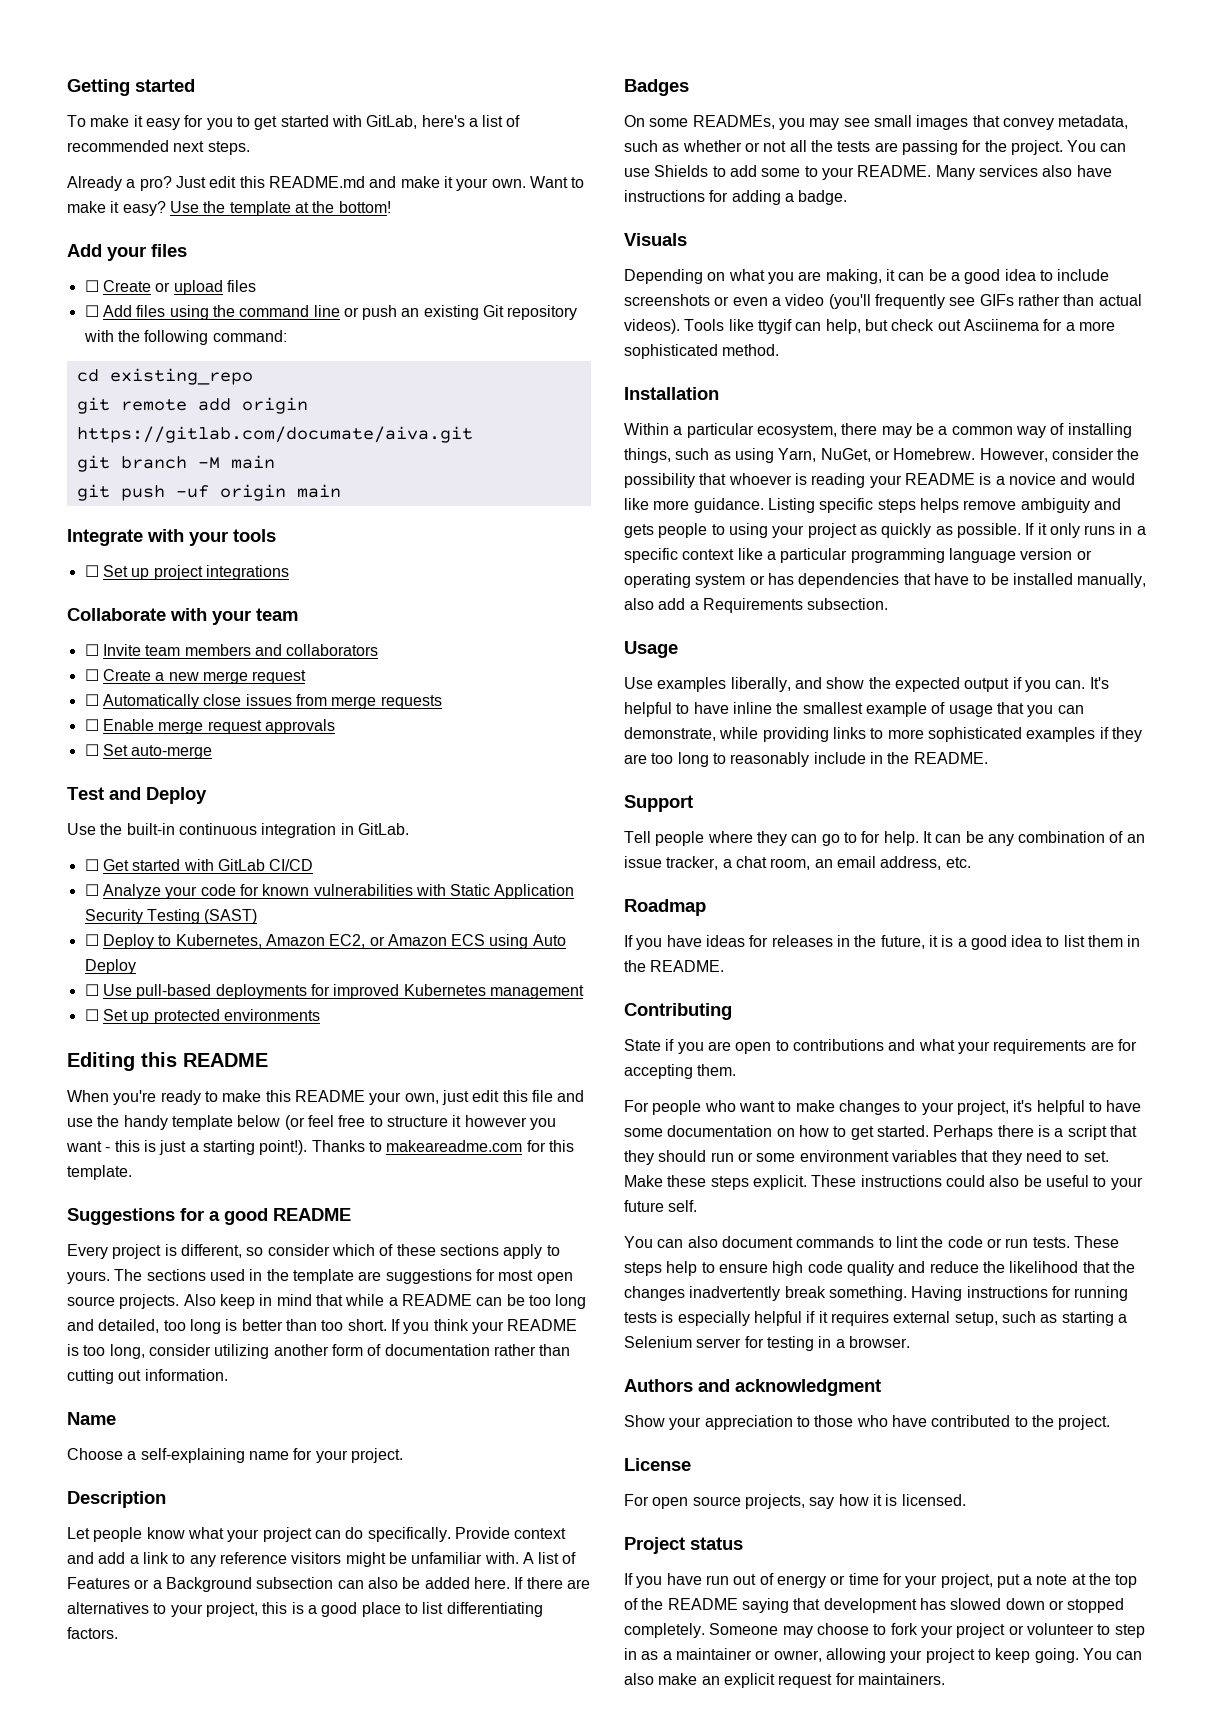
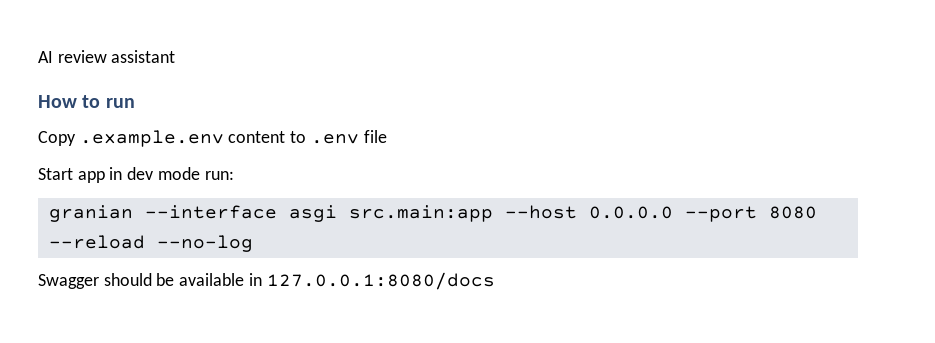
- Getting started
- To make it easy for you to get started with GitLab, here's a list of recommended next steps.
- Already a pro? Just edit this README.md and make it your own. Want to make it easy? Use the template at the bottom!
- Add your files
- ☐ Create or upload files
- ☐ Add files using the command line or push an existing Git repository with the following command:
- cd existing_repo
- git remote add origin https://gitlab.com/documate/aiva.git
- git branch -M main
- git push -uf origin main
- Integrate with your tools
- ☐ Set up project integrations
- Collaborate with your team
- ☐ Invite team members and collaborators
- ☐ Create a new merge request
- ☐ Automatically close issues from merge requests
- ☐ Enable merge request approvals
- ☐ Set auto-merge
- Test and Deploy
- Use the built-in continuous integration in GitLab.
- ☐ Get started with GitLab CI/CD
- ☐ Analyze your code for known vulnerabilities with Static Application Security Testing (SAST)
- ☐ Deploy to Kubernetes, Amazon EC2, or Amazon ECS using Auto Deploy
- ☐ Use pull-based deployments for improved Kubernetes management
- ☐ Set up protected environments
- Editing this README
- When you're ready to make this README your own, just edit this file and use the handy template below (or feel free to structure it however you want - this is just a starting point!). Thanks to makeareadme.com for this template.
- Suggestions for a good README
- Every project is different, so consider which of these sections apply to yours. The sections used in the template are suggestions for most open source projects. Also keep in mind that while a README can be too long and detailed, too long is better than too short. If you think your README is too long, consider utilizing another form of documentation rather than cutting out information.
- Name
- Choose a self-explaining name for your project.
- Description
- Let people know what your project can do specifically. Provide context and add a link to any reference visitors might be unfamiliar with. A list of Features or a Background subsection can also be added here. If there are alternatives to your project, this is a good place to list differentiating factors.
- Badges
- On some READMEs, you may see small images that convey metadata, such as whether or not all the tests are passing for the project. You can use Shields to add some to your README. Many services also have instructions for adding a badge.
- Visuals
- Depending on what you are making, it can be a good idea to include screenshots or even a video (you'll frequently see GIFs rather than actual videos). Tools like ttygif can help, but check out Asciinema for a more sophisticated method.
- Installation
- Within a particular ecosystem, there may be a common way of installing things, such as using Yarn, NuGet, or Homebrew. However, consider the possibility that whoever is reading your README is a novice and would like more guidance. Listing specific steps helps remove ambiguity and gets people to using your project as quickly as possible. If it only runs in a specific context like a particular programming language version or operating system or has dependencies that have to be installed manually, also add a Requirements subsection.
- Usage
- Use examples liberally, and show the expected output if you can. It's helpful to have inline the smallest example of usage that you can demonstrate, while providing links to more sophisticated examples if they are too long to reasonably include in the README.
- Support
- Tell people where they can go to for help. It can be any combination of an issue tracker, a chat room, an email address, etc.
- Roadmap
- If you have ideas for releases in the future, it is a good idea to list them in the README.
- Contributing
- State if you are open to contributions and what your requirements are for accepting them.
- For people who want to make changes to your project, it's helpful to have some documentation on how to get started. Perhaps there is a script that they should run or some environment variables that they need to set. Make these steps explicit. These instructions could also be useful to your future self.
- You can also document commands to lint the code or run tests. These steps help to ensure high code quality and reduce the likelihood that the changes inadvertently break something. Having instructions for running tests is especially helpful if it requires external setup, such as starting a Selenium server for testing in a browser.
- Authors and acknowledgment
- Show your appreciation to those who have contributed to the project.
- License
- For open source projects, say how it is licensed.
- Project status
- If you have run out of energy or time for your project, put a note at the top of the README saying that development has slowed down or stopped completely. Someone may choose to fork your project or volunteer to step in as a maintainer or owner, allowing your project to keep going. You can also make an explicit request for maintainers.
+ AI review assistant
+ How to run
+ Copy .example.env content to .env file
+ Start app in dev mode run:
+ granian --interface asgi src.main:app --host 0.0.0.0 --port 8080 --reload --no-log
+ Swagger should be available in 127.0.0.1:8080/docs

